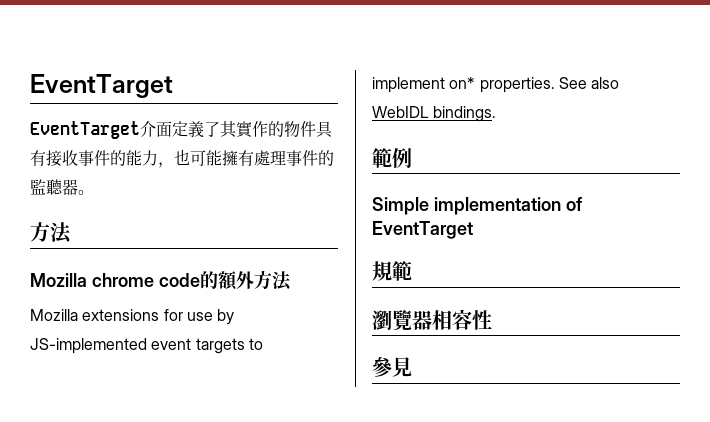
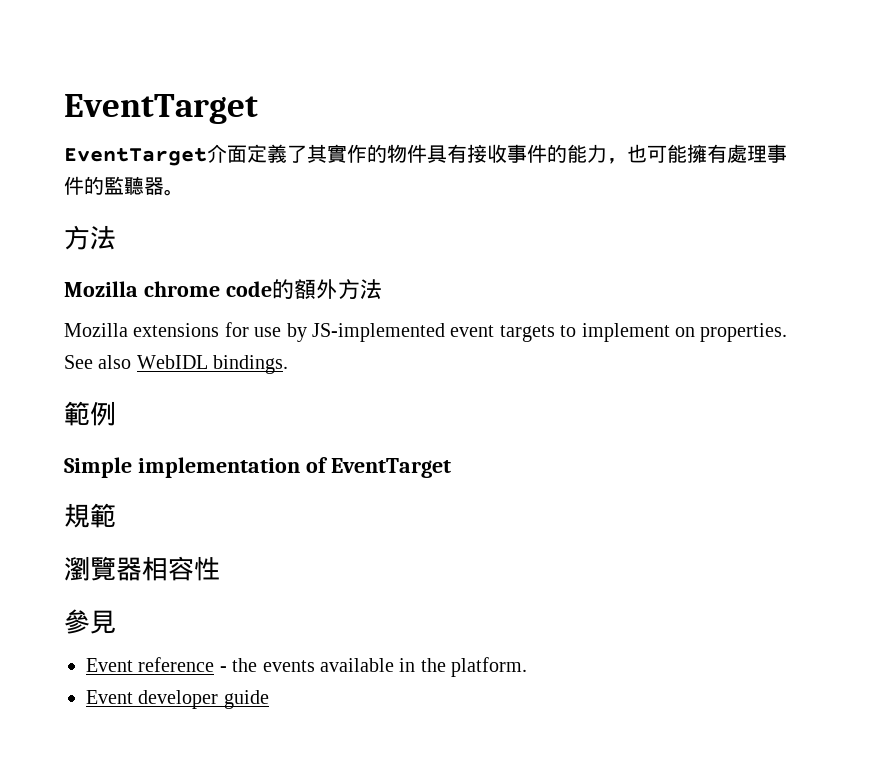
- Mozilla extensions for use by JS-implemented event targets to implement on* properties.
+ Mozilla extensions for use by JS-implemented event targets to implement on properties.
+ Event reference - the events available in the platform.
+ Event developer guide

